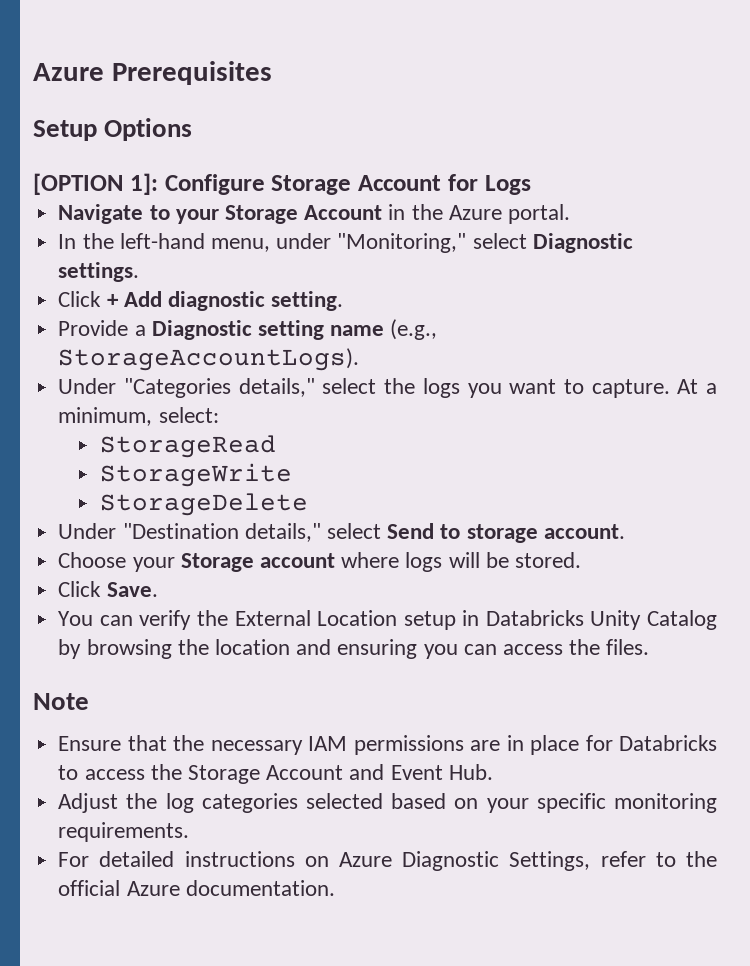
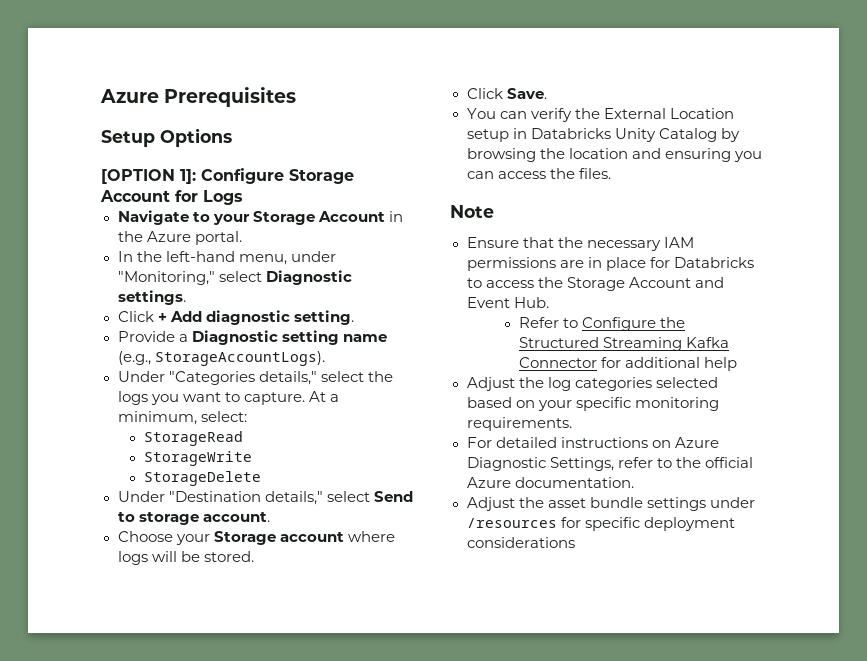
+ Refer to Configure the Structured Streaming Kafka Connector for additional help
+ Adjust the asset bundle settings under /resources for specific deployment considerations

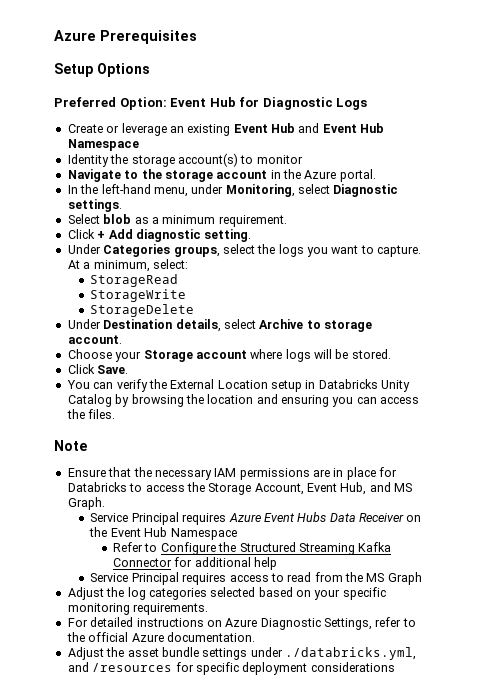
- [OPTION 1]: Configure Storage Account for Logs
+ Preferred Option: Event Hub for Diagnostic Logs
+ Create or leverage an existing Event Hub and Event Hub Namespace
+ Identity the storage account(s) to monitor
- Navigate to your Storage Account in the Azure portal.
+ Navigate to the storage account in the Azure portal.
- In the left-hand menu, under "Monitoring," select Diagnostic settings.
+ In the left-hand menu, under Monitoring, select Diagnostic settings.
+ Select blob as a minimum requirement.
- Provide a Diagnostic setting name (e.g., StorageAccountLogs).
- Under "Categories details," select the logs you want to capture.
+ Under Categories groups, select the logs you want to capture.
- Under "Destination details," select Send to storage account.
+ Under Destination details, select Archive to storage account.
- Ensure that the necessary IAM permissions are in place for Databricks to access the Storage Account and Event Hub.
+ Ensure that the necessary IAM permissions are in place for Databricks to access the Storage Account, Event Hub, and MS Graph.
+ Service Principal requires Azure Event Hubs Data Receiver on the Event Hub Namespace
+ Service Principal requires access to read from the MS Graph
- Adjust the asset bundle settings under /resources for specific deployment considerations
+ Adjust the asset bundle settings under ./databricks.yml, and /resources for specific deployment considerations

